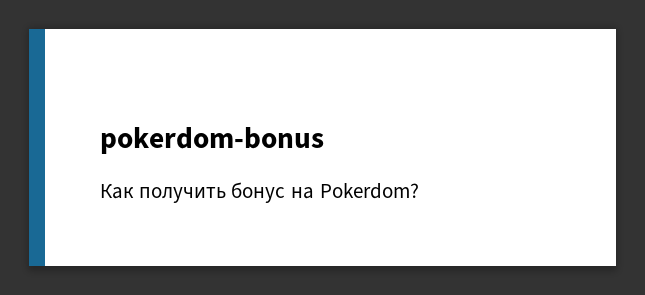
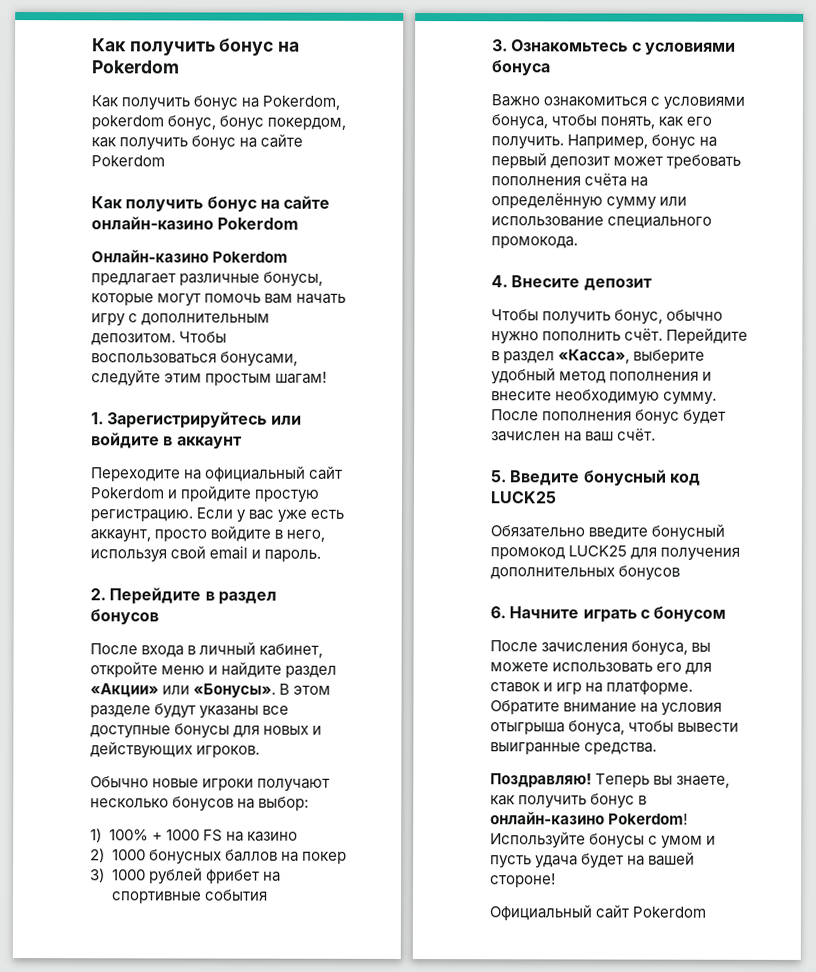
- pokerdom-bonus
- Как получить бонус на Pokerdom?
+ Как получить бонус на Pokerdom
+ Как получить бонус на Pokerdom, pokerdom бонус, бонус покердом, как получить бонус на сайте Pokerdom
+ Как получить бонус на сайте онлайн-казино Pokerdom
+ Онлайн-казино Pokerdom предлагает различные бонусы, которые могут помочь вам начать игру с дополнительным депозитом. Чтобы воспользоваться бонусами, следуйте этим простым шагам!
+ 1. Зарегистрируйтесь или войдите в аккаунт
+ Переходите на официальный сайт Pokerdom и пройдите простую регистрацию. Если у вас уже есть аккаунт, просто войдите в него, используя свой email и пароль.
+ 2. Перейдите в раздел бонусов
+ После входа в личный кабинет, откройте меню и найдите раздел «Акции» или «Бонусы». В этом разделе будут указаны все доступные бонусы для новых и действующих игроков.
+ Обычно новые игроки получают несколько бонусов на выбор:
+ 1) 100% + 1000 FS на казино
+ 2) 1000 бонусных баллов на покер
+ 3) 1000 рублей фрибет на спортивные события
+ 3. Ознакомьтесь с условиями бонуса
+ Важно ознакомиться с условиями бонуса, чтобы понять, как его получить. Например, бонус на первый депозит может требовать пополнения счёта на определённую сумму или использование специального промокода.
+ 4. Внесите депозит
+ Чтобы получить бонус, обычно нужно пополнить счёт. Перейдите в раздел «Касса», выберите удобный метод пополнения и внесите необходимую сумму. После пополнения бонус будет зачислен на ваш счёт.
+ 5. Введите бонусный код LUCK25
+ Обязательно введите бонусный промокод LUCK25 для получения дополнительных бонусов
+ 6. Начните играть с бонусом
+ После зачисления бонуса, вы можете использовать его для ставок и игр на платформе. Обратите внимание на условия отыгрыша бонуса, чтобы вывести выигранные средства.
+ Поздравляю! Теперь вы знаете, как получить бонус в онлайн-казино Pokerdom! Используйте бонусы с умом и пусть удача будет на вашей стороне!
+ Официальный сайт Pokerdom

